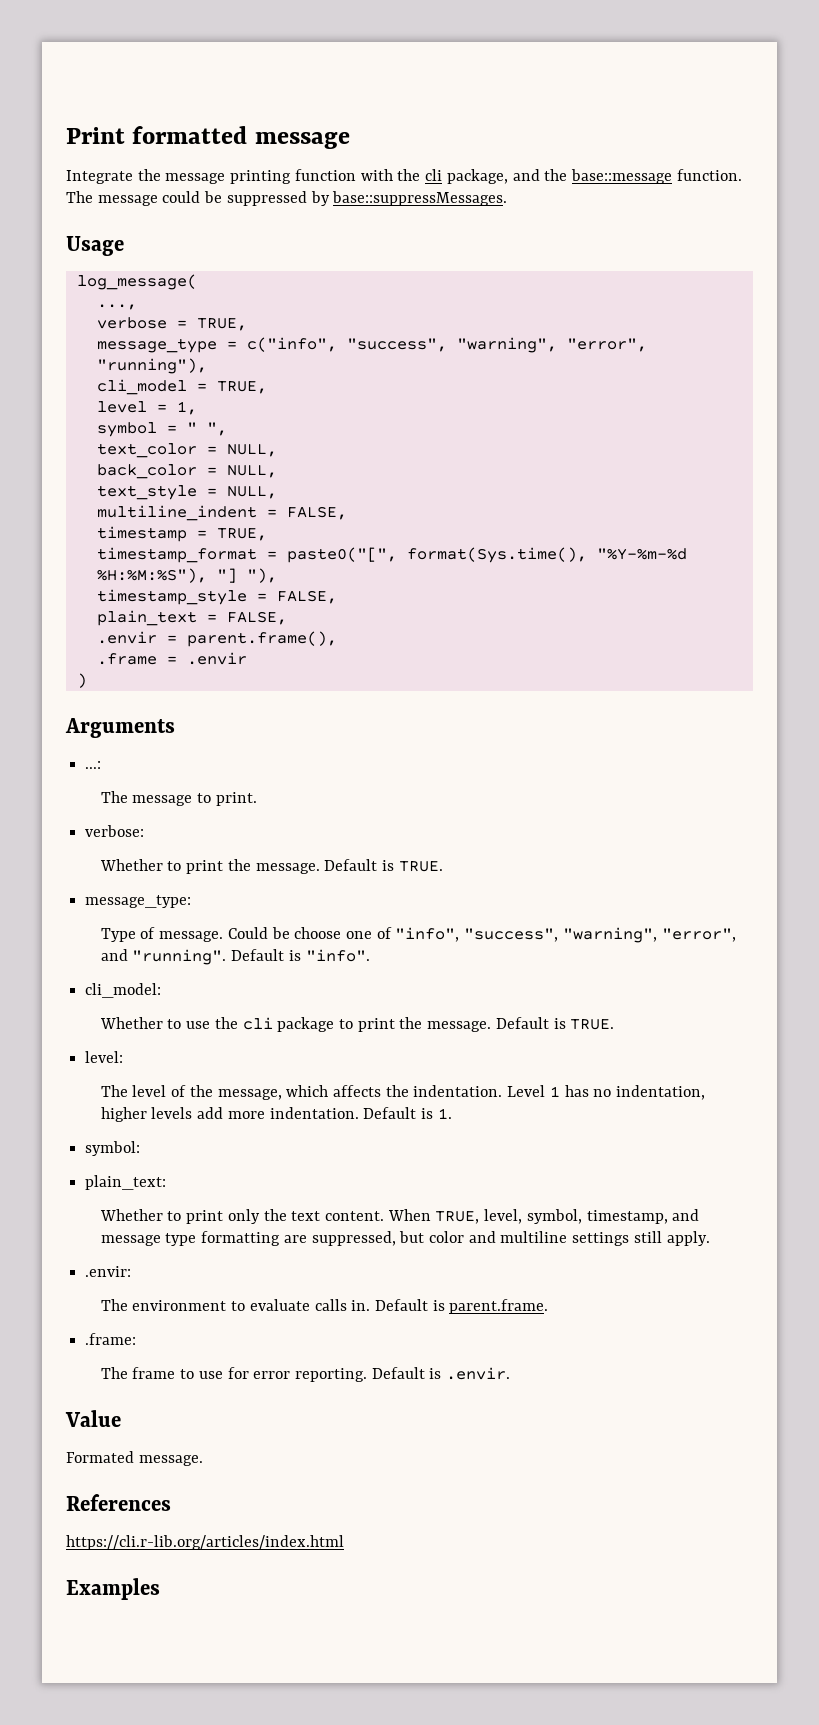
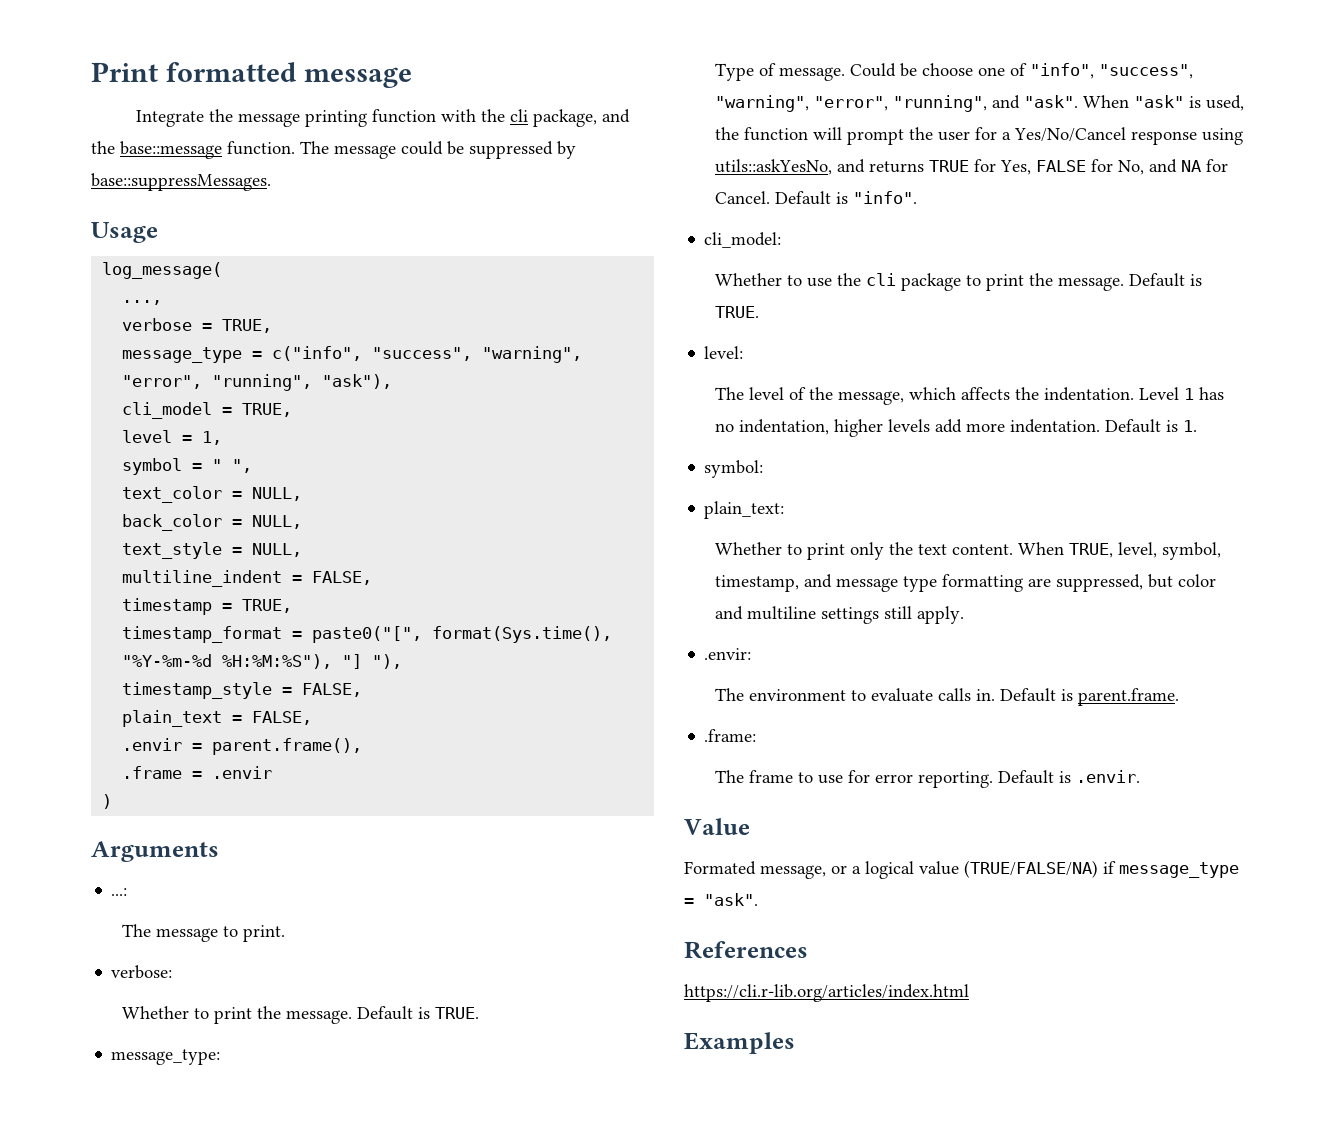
- message_type = c("info", "success", "warning", "error", "running"),
+ message_type = c("info", "success", "warning", "error", "running", "ask"),
- Could be choose one of "info", "success", "warning", "error", and "running".
+ Could be choose one of "info", "success", "warning", "error", "running", and "ask". When "ask" is used, the function will prompt the user for a Yes/No/Cancel response using utils::askYesNo, and returns TRUE for Yes, FALSE for No, and NA for Cancel.
- Formated message.
+ Formated message, or a logical value (TRUE/FALSE/NA) if message_type = "ask".

